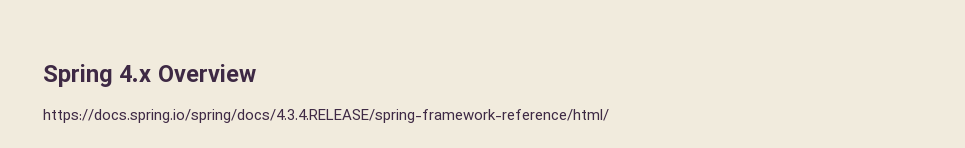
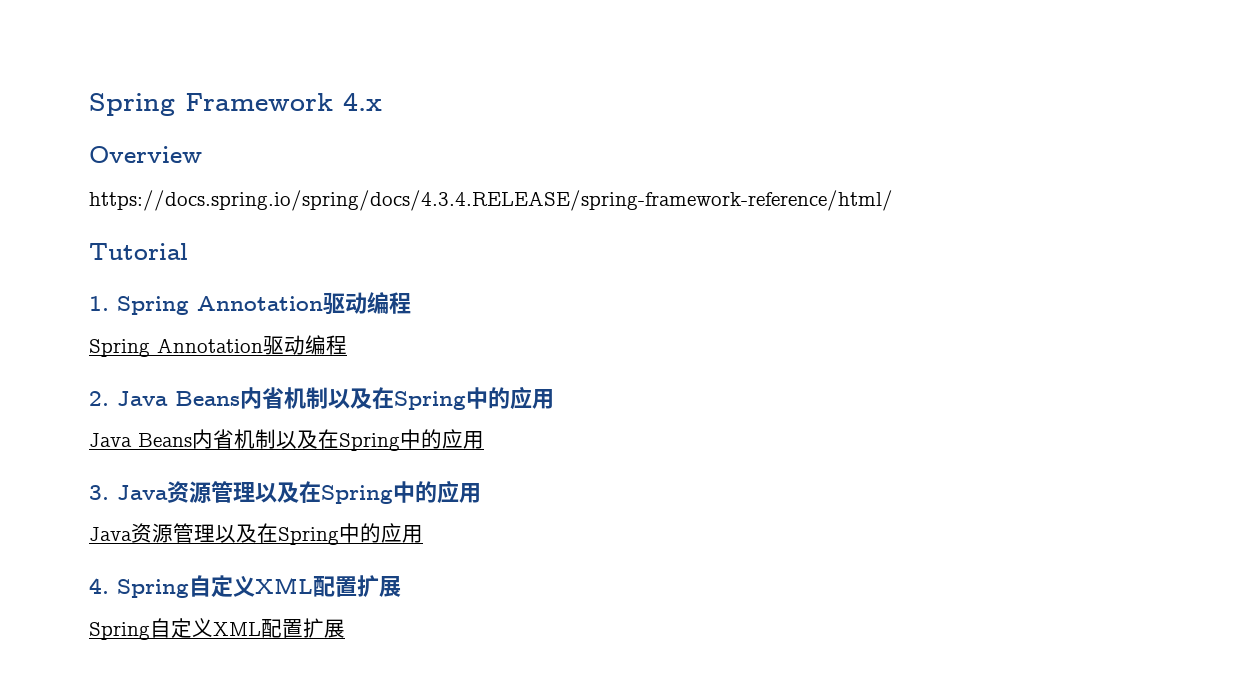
- Spring 4.x Overview
+ Spring Framework 4.x
+ Overview
+ Tutorial
+ 1. Spring Annotation驱动编程
+ Spring Annotation驱动编程
+ 2. Java Beans内省机制以及在Spring中的应用
+ Java Beans内省机制以及在Spring中的应用
+ 3. Java资源管理以及在Spring中的应用
+ Java资源管理以及在Spring中的应用
+ 4. Spring自定义XML配置扩展
+ Spring自定义XML配置扩展

